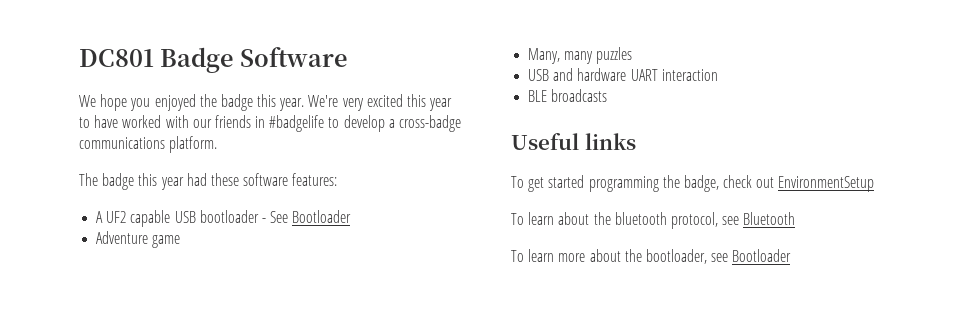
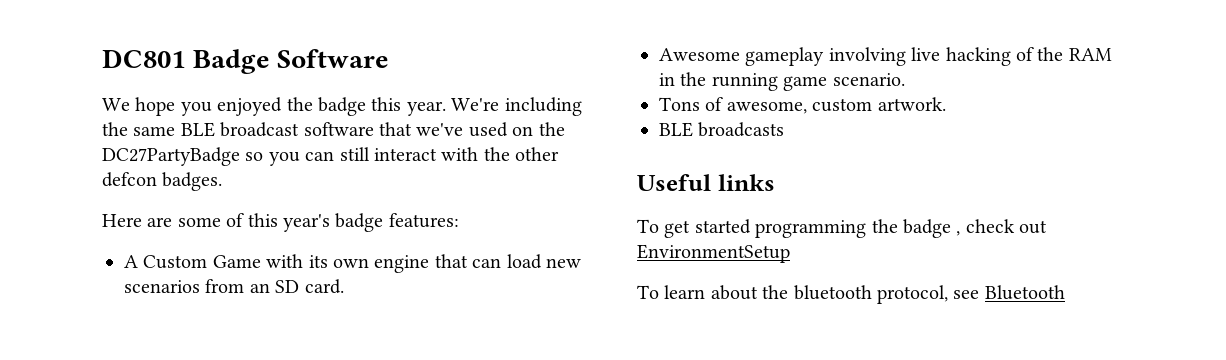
- We're very excited this year to have worked with our friends in #badgelife to develop a cross-badge communications platform.
- The badge this year had these software features:
- A UF2 capable USB bootloader - See Bootloader
- Adventure game
- Many, many puzzles
- USB and hardware UART interaction
+ We're including the same BLE broadcast software that we've used on the DC27PartyBadge so you can still interact with the other defcon badges.
+ Here are some of this year's badge features:
+ A Custom Game with its own engine that can load new scenarios from an SD card.
+ Awesome gameplay involving live hacking of the RAM in the running game scenario.
+ Tons of awesome, custom artwork.
- To get started programming the badge, check out EnvironmentSetup
+ To get started programming the badge , check out EnvironmentSetup
- To learn more about the bootloader, see Bootloader

